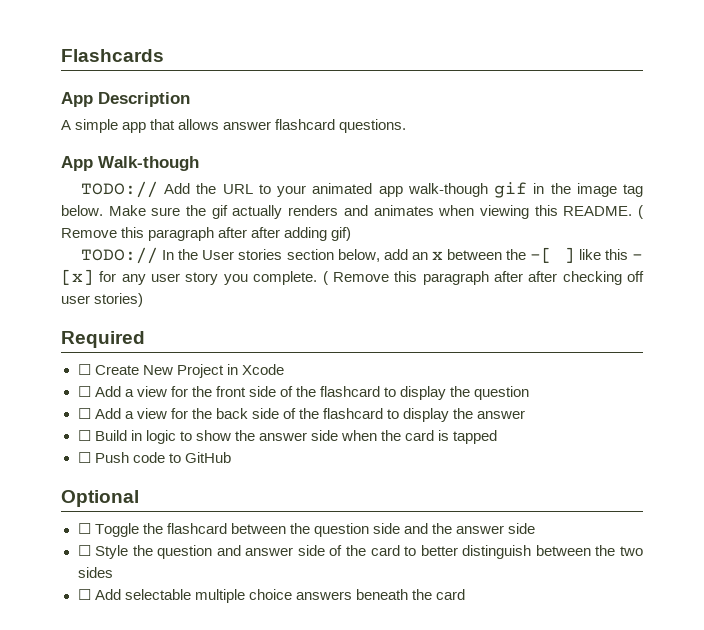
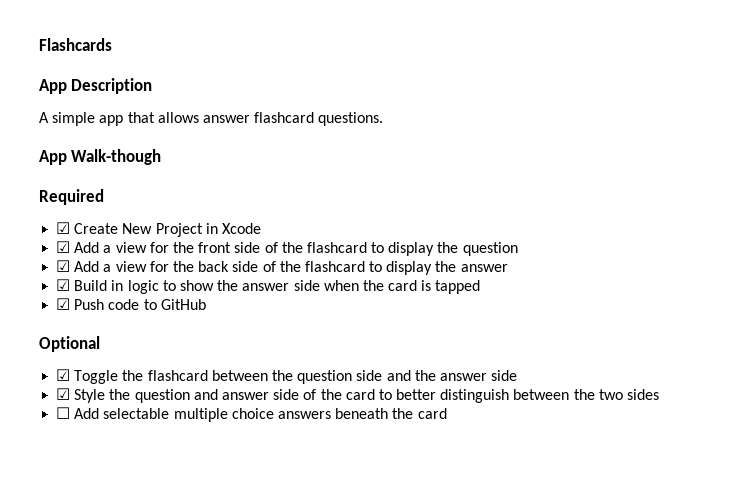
- TODO:// Add the URL to your animated app walk-though gif in the image tag below. Make sure the gif actually renders and animates when viewing this README. ( Remove this paragraph after after adding gif)
- TODO:// In the User stories section below, add an x between the -[ ] like this - [x] for any user story you complete. ( Remove this paragraph after after checking off user stories)
- ☐ Create New Project in Xcode
+ ☑ Create New Project in Xcode
- ☐ Add a view for the front side of the flashcard to display the question
+ ☑ Add a view for the front side of the flashcard to display the question
- ☐ Add a view for the back side of the flashcard to display the answer
+ ☑ Add a view for the back side of the flashcard to display the answer
- ☐ Build in logic to show the answer side when the card is tapped
+ ☑ Build in logic to show the answer side when the card is tapped
- ☐ Push code to GitHub
+ ☑ Push code to GitHub
- ☐ Toggle the flashcard between the question side and the answer side
+ ☑ Toggle the flashcard between the question side and the answer side
- ☐ Style the question and answer side of the card to better distinguish between the two sides
+ ☑ Style the question and answer side of the card to better distinguish between the two sides

